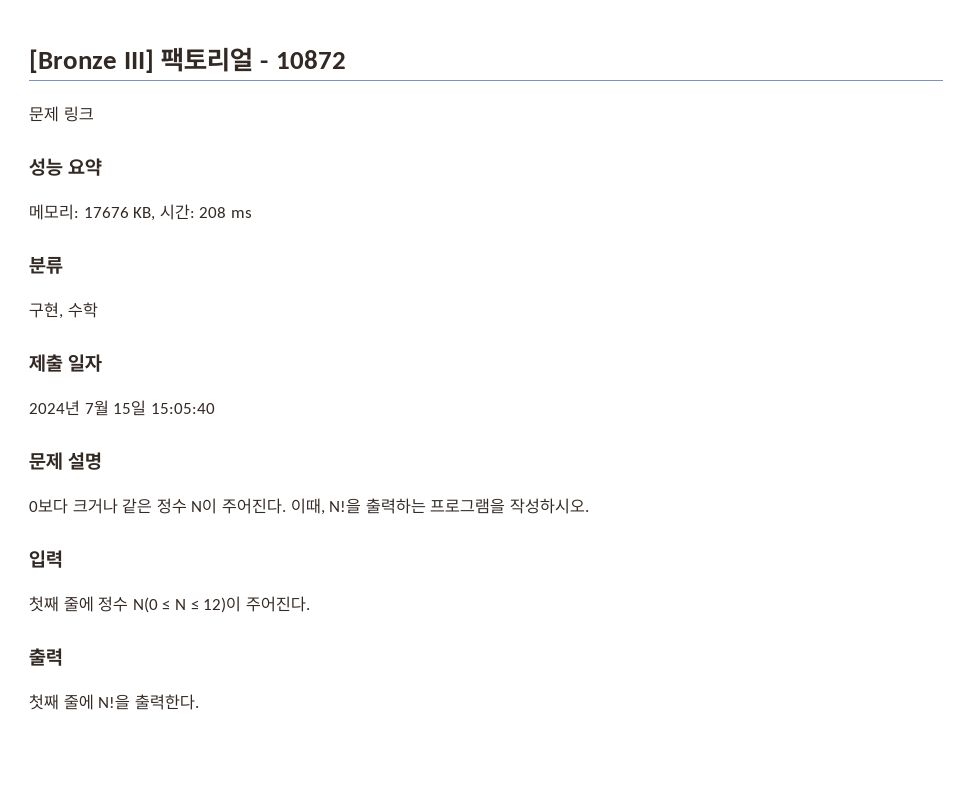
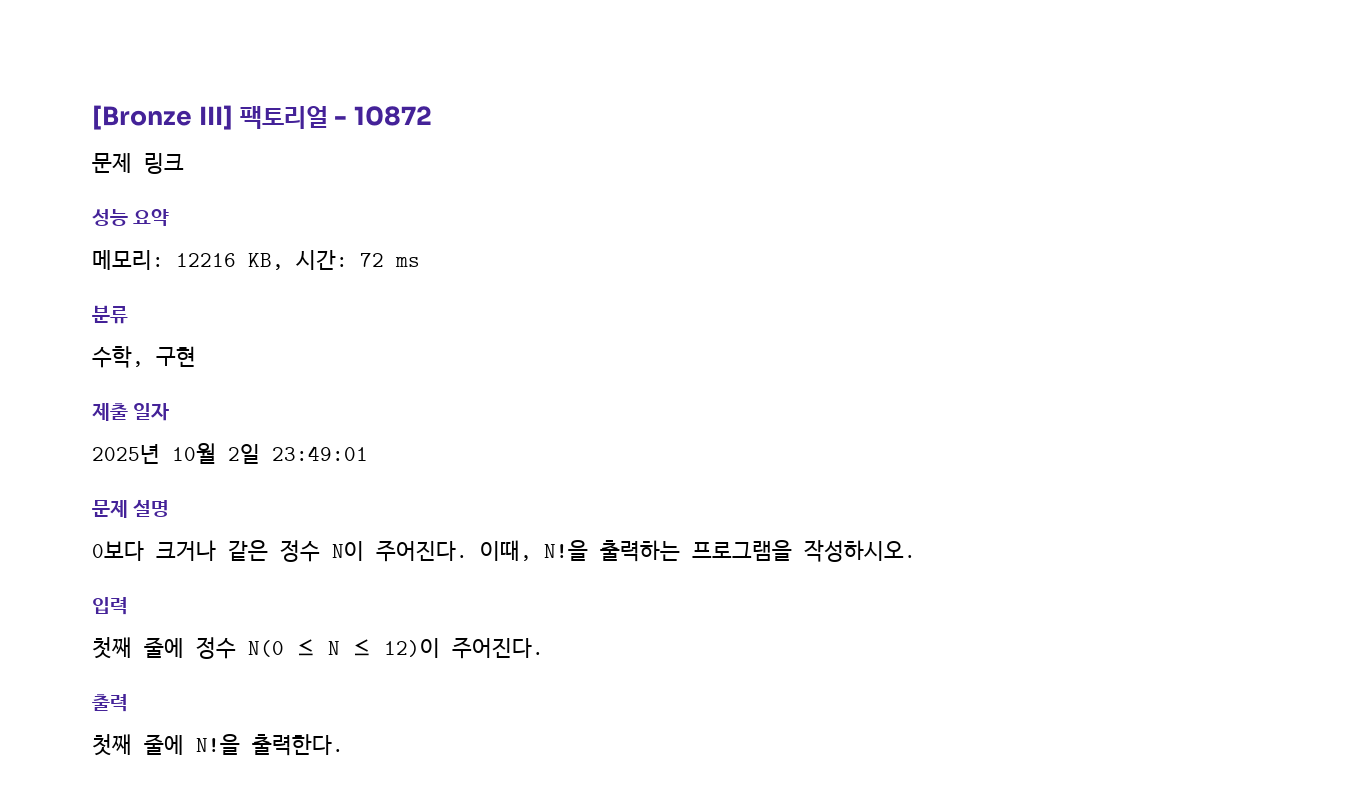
- 메모리: 17676 KB, 시간: 208 ms
+ 메모리: 12216 KB, 시간: 72 ms
- 구현, 수학
+ 수학, 구현
- 2024년 7월 15일 15:05:40
+ 2025년 10월 2일 23:49:01

